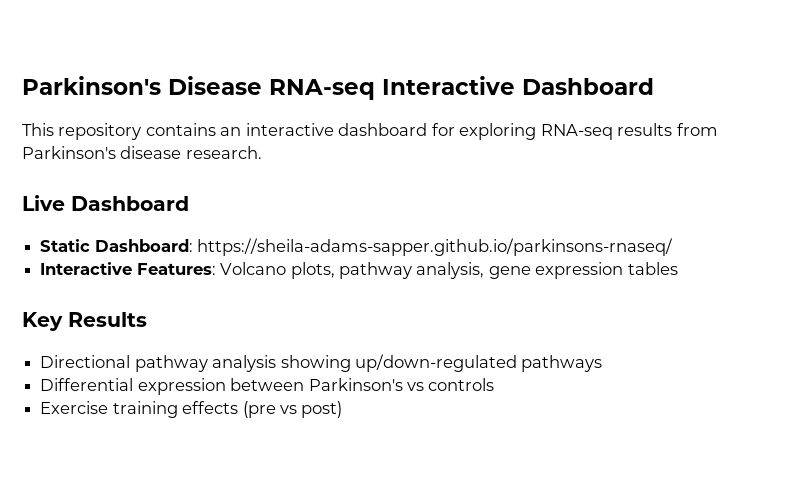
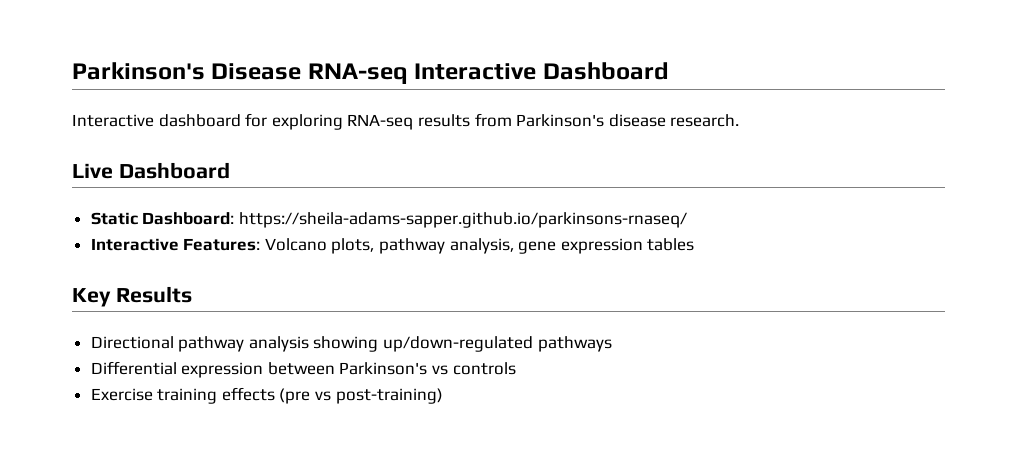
- This repository contains an interactive dashboard for exploring RNA-seq results from Parkinson's disease research.
+ Interactive dashboard for exploring RNA-seq results from Parkinson's disease research.
- Exercise training effects (pre vs post)
+ Exercise training effects (pre vs post-training)

